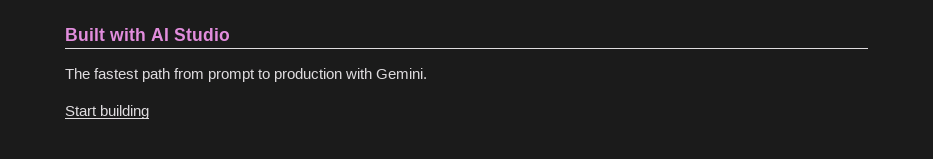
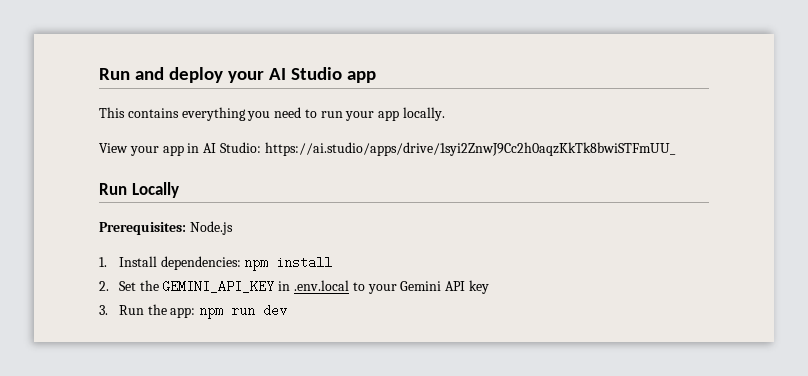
- Built with AI Studio
- The fastest path from prompt to production with Gemini.
- Start building
+ Run and deploy your AI Studio app
+ This contains everything you need to run your app locally.
+ View your app in AI Studio: https://ai.studio/apps/drive/1syi2ZnwJ9Cc2h0aqzKkTk8bwiSTFmUU_
+ Run Locally
+ Prerequisites: Node.js
+ 1. Install dependencies: npm install
+ 2. Set the GEMINI_API_KEY in .env.local to your Gemini API key
+ 3. Run the app: npm run dev

